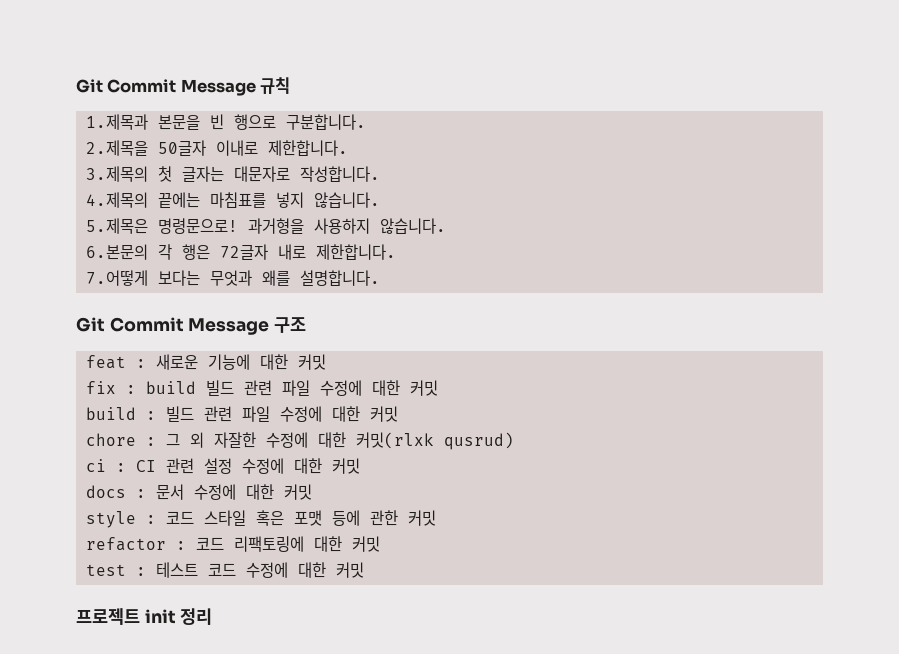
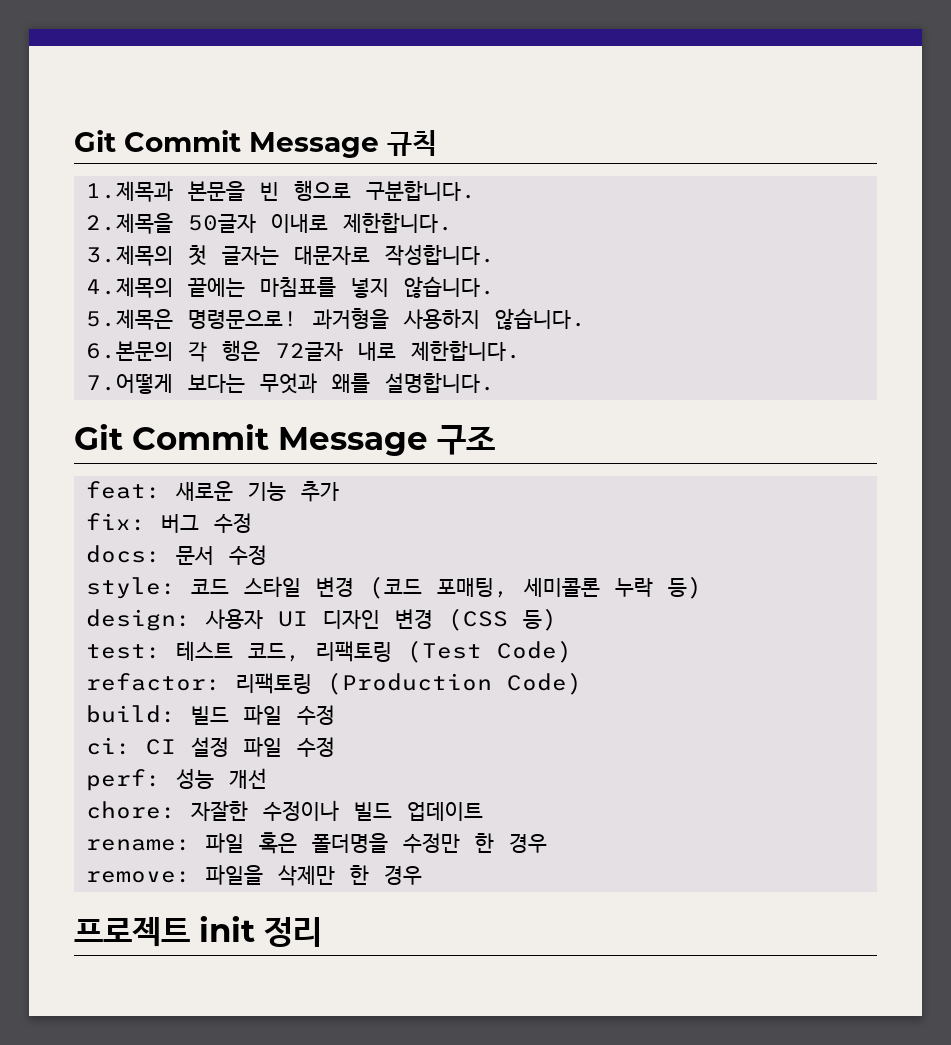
- feat : 새로운 기능에 대한 커밋
- fix : build 빌드 관련 파일 수정에 대한 커밋
- build : 빌드 관련 파일 수정에 대한 커밋
- chore : 그 외 자잘한 수정에 대한 커밋(rlxk qusrud)
- ci : CI 관련 설정 수정에 대한 커밋
- docs : 문서 수정에 대한 커밋
- style : 코드 스타일 혹은 포맷 등에 관한 커밋
- refactor : 코드 리팩토링에 대한 커밋
- test : 테스트 코드 수정에 대한 커밋
+ feat: 새로운 기능 추가
+ fix: 버그 수정
+ docs: 문서 수정
+ style: 코드 스타일 변경 (코드 포매팅, 세미콜론 누락 등)
+ design: 사용자 UI 디자인 변경 (CSS 등)
+ test: 테스트 코드, 리팩토링 (Test Code)
+ refactor: 리팩토링 (Production Code)
+ build: 빌드 파일 수정
+ ci: CI 설정 파일 수정
+ perf: 성능 개선
+ chore: 자잘한 수정이나 빌드 업데이트
+ rename: 파일 혹은 폴더명을 수정만 한 경우
+ remove: 파일을 삭제만 한 경우

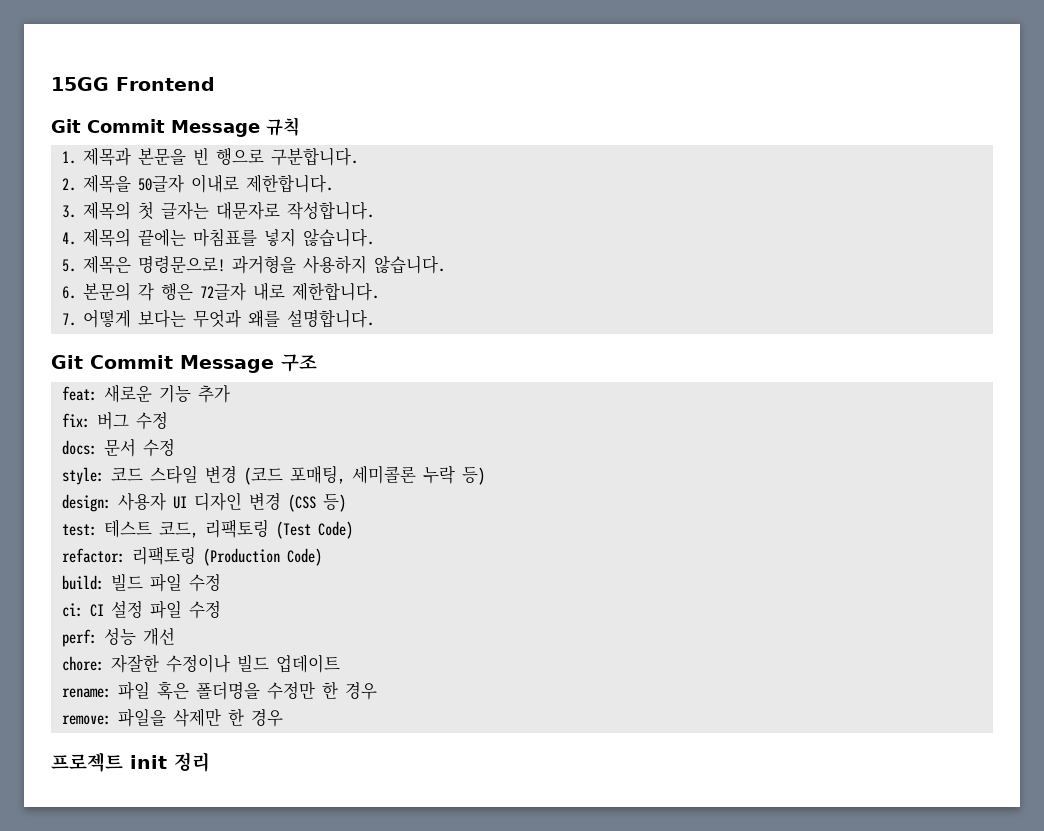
+ 15GG Frontend
- 1.제목과 본문을 빈 행으로 구분합니다.
+ 1. 제목과 본문을 빈 행으로 구분합니다.
- 2.제목을 50글자 이내로 제한합니다.
+ 2. 제목을 50글자 이내로 제한합니다.
- 3.제목의 첫 글자는 대문자로 작성합니다.
+ 3. 제목의 첫 글자는 대문자로 작성합니다.
- 4.제목의 끝에는 마침표를 넣지 않습니다.
+ 4. 제목의 끝에는 마침표를 넣지 않습니다.
- 5.제목은 명령문으로!
+ 5. 제목은 명령문으로!
- 6.본문의 각 행은 72글자 내로 제한합니다.
+ 6. 본문의 각 행은 72글자 내로 제한합니다.
- 7.어떻게 보다는 무엇과 왜를 설명합니다.
+ 7. 어떻게 보다는 무엇과 왜를 설명합니다.

